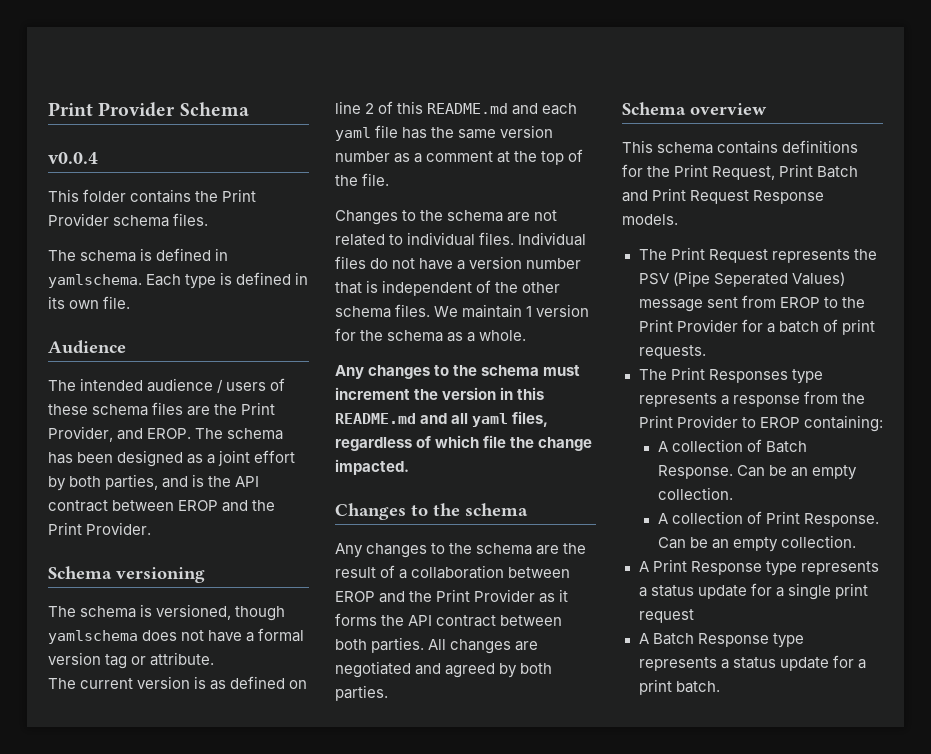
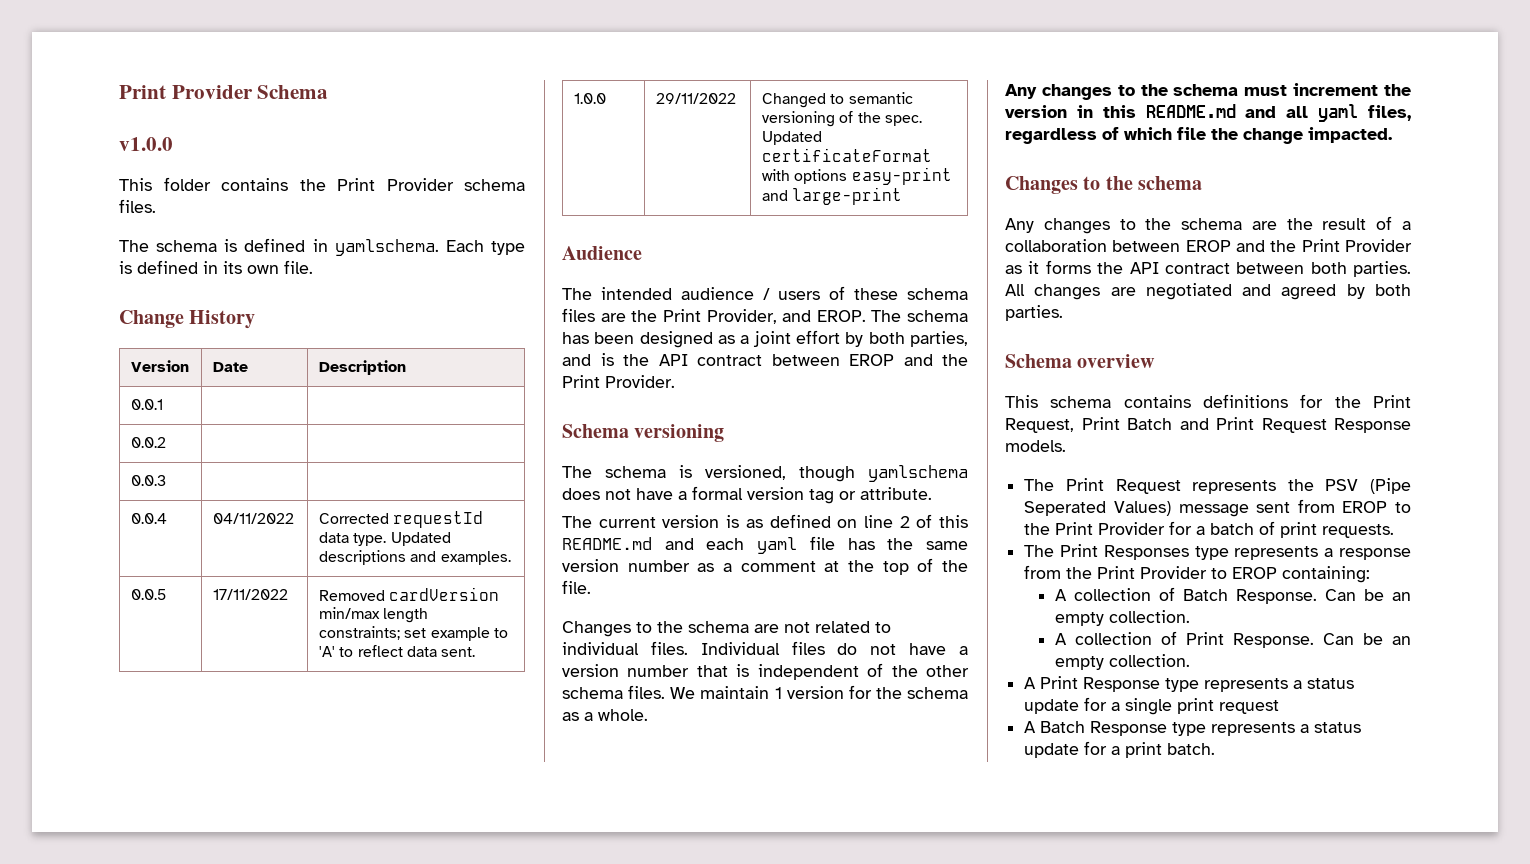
- v0.0.4
+ v1.0.0
+ Change History
+ Version | Date | Description
+ 0.0.1 | |
+ 0.0.2 | |
+ 0.0.3 | |
+ 0.0.4 | 04/11/2022 | Corrected requestId data type. Updated descriptions and examples.
+ 0.0.5 | 17/11/2022 | Removed cardVersion min/max length constraints; set example to 'A' to reflect data sent.
+ 1.0.0 | 29/11/2022 | Changed to semantic versioning of the spec. Updated certificateFormat with options easy-print and large-print

